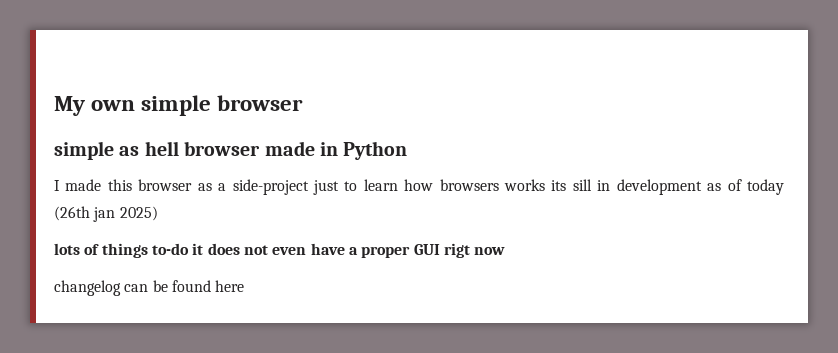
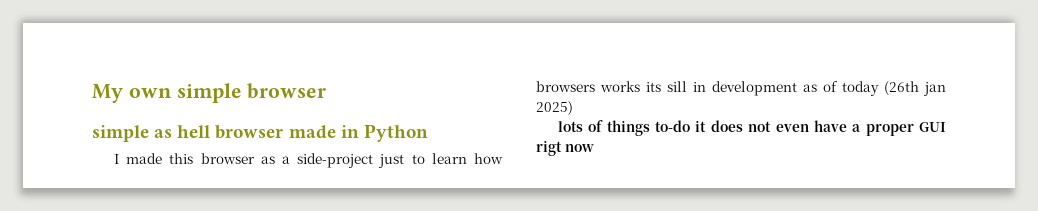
- changelog can be found here

